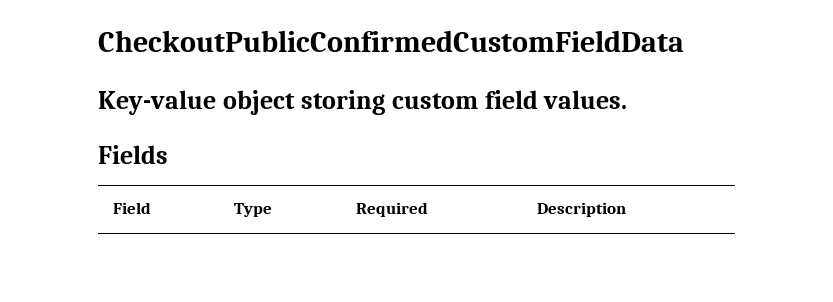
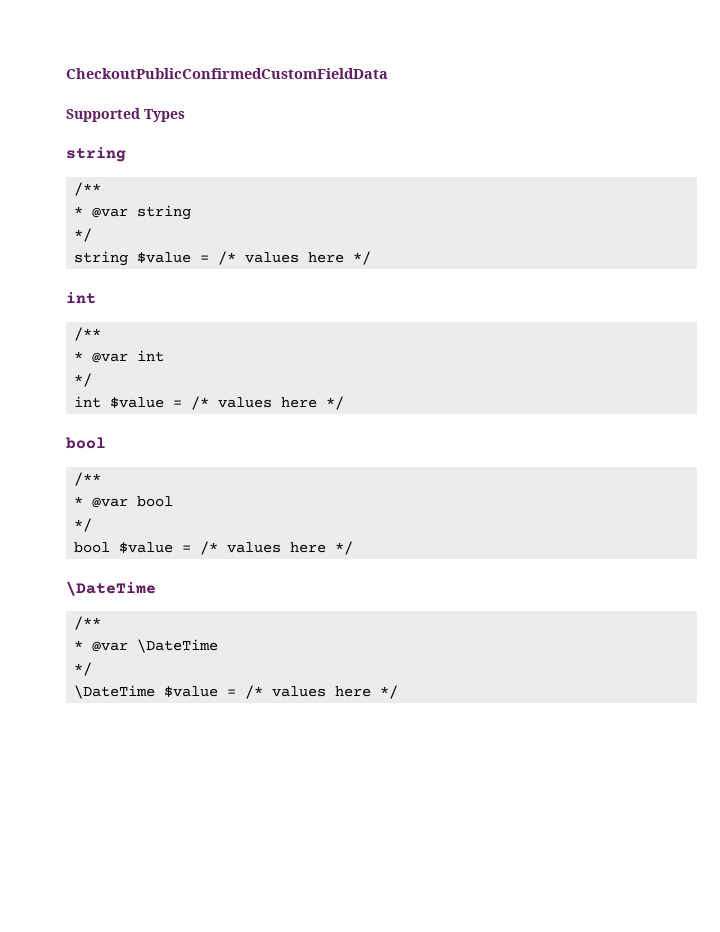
- Key-value object storing custom field values.
- Fields
- Field | Type | Required | Description
+ Supported Types
+ string
+ /**
+ * @var string
+ */
+ string $value = /* values here */
+ int
+ /**
+ * @var int
+ */
+ int $value = /* values here */
+ bool
+ /**
+ * @var bool
+ */
+ bool $value = /* values here */
+ \DateTime
+ /**
+ * @var \DateTime
+ */
+ \DateTime $value = /* values here */

